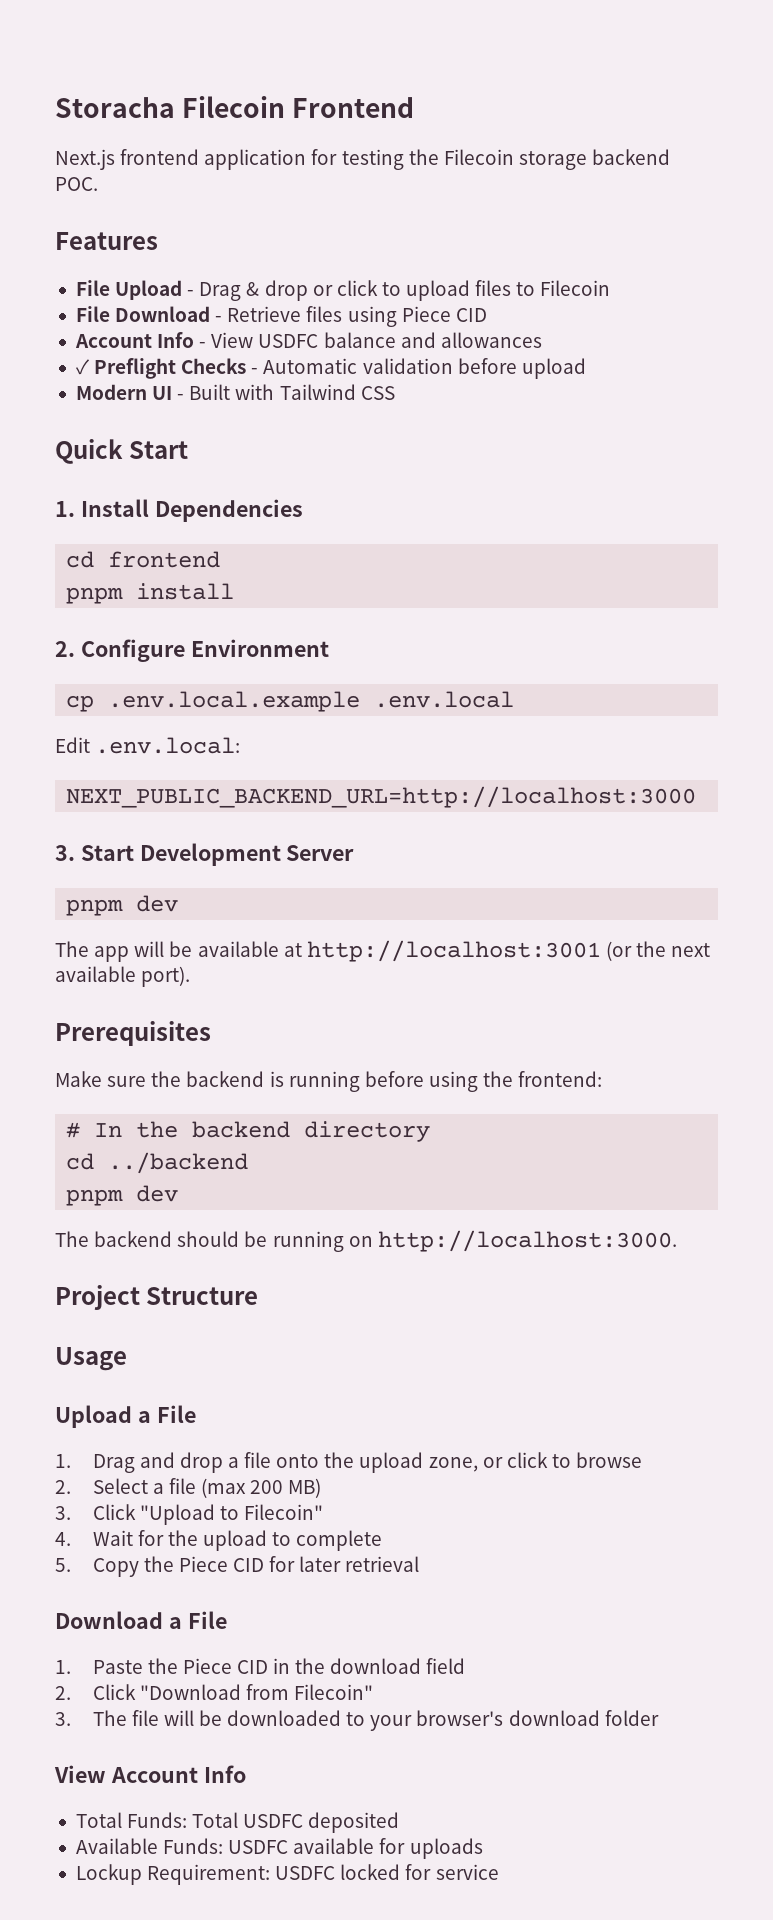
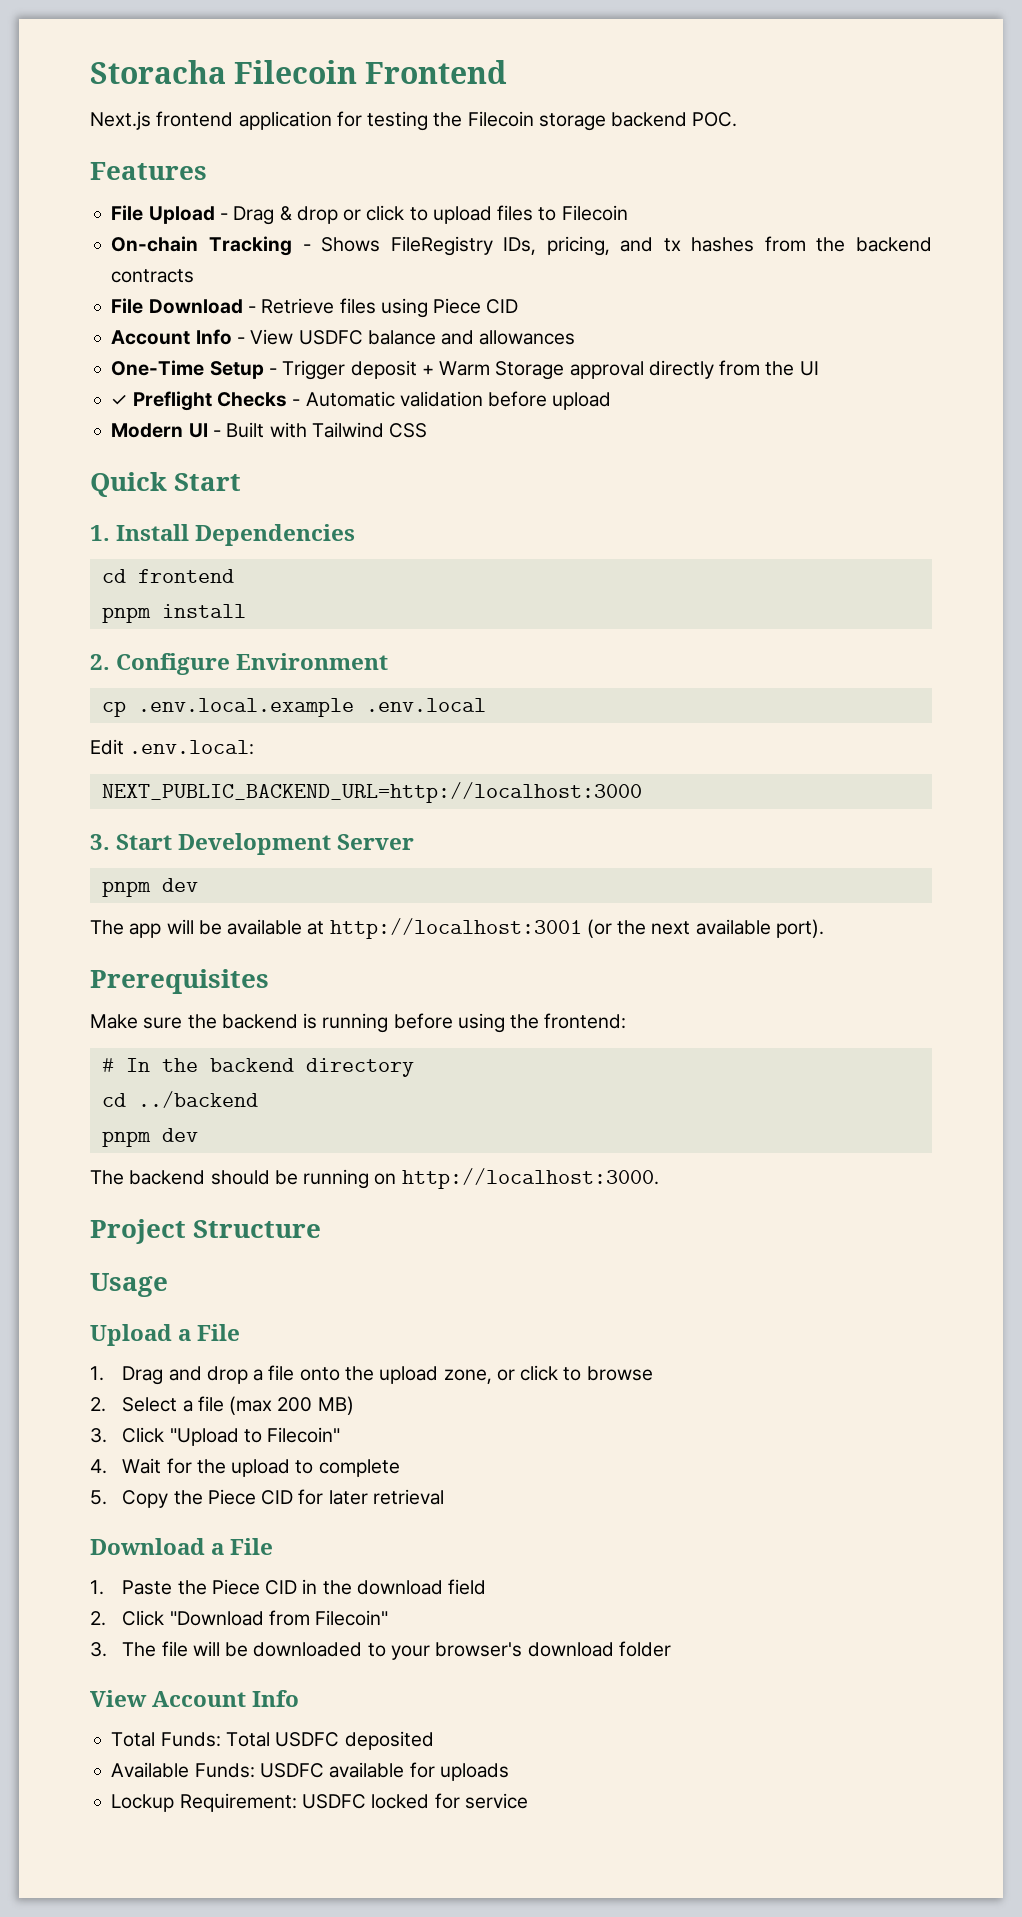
+ On-chain Tracking - Shows FileRegistry IDs, pricing, and tx hashes from the backend contracts
+ One-Time Setup - Trigger deposit + Warm Storage approval directly from the UI

